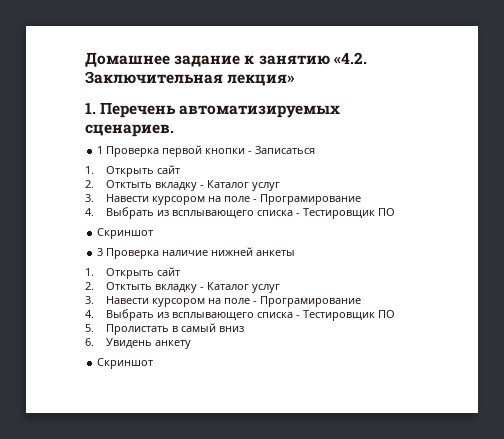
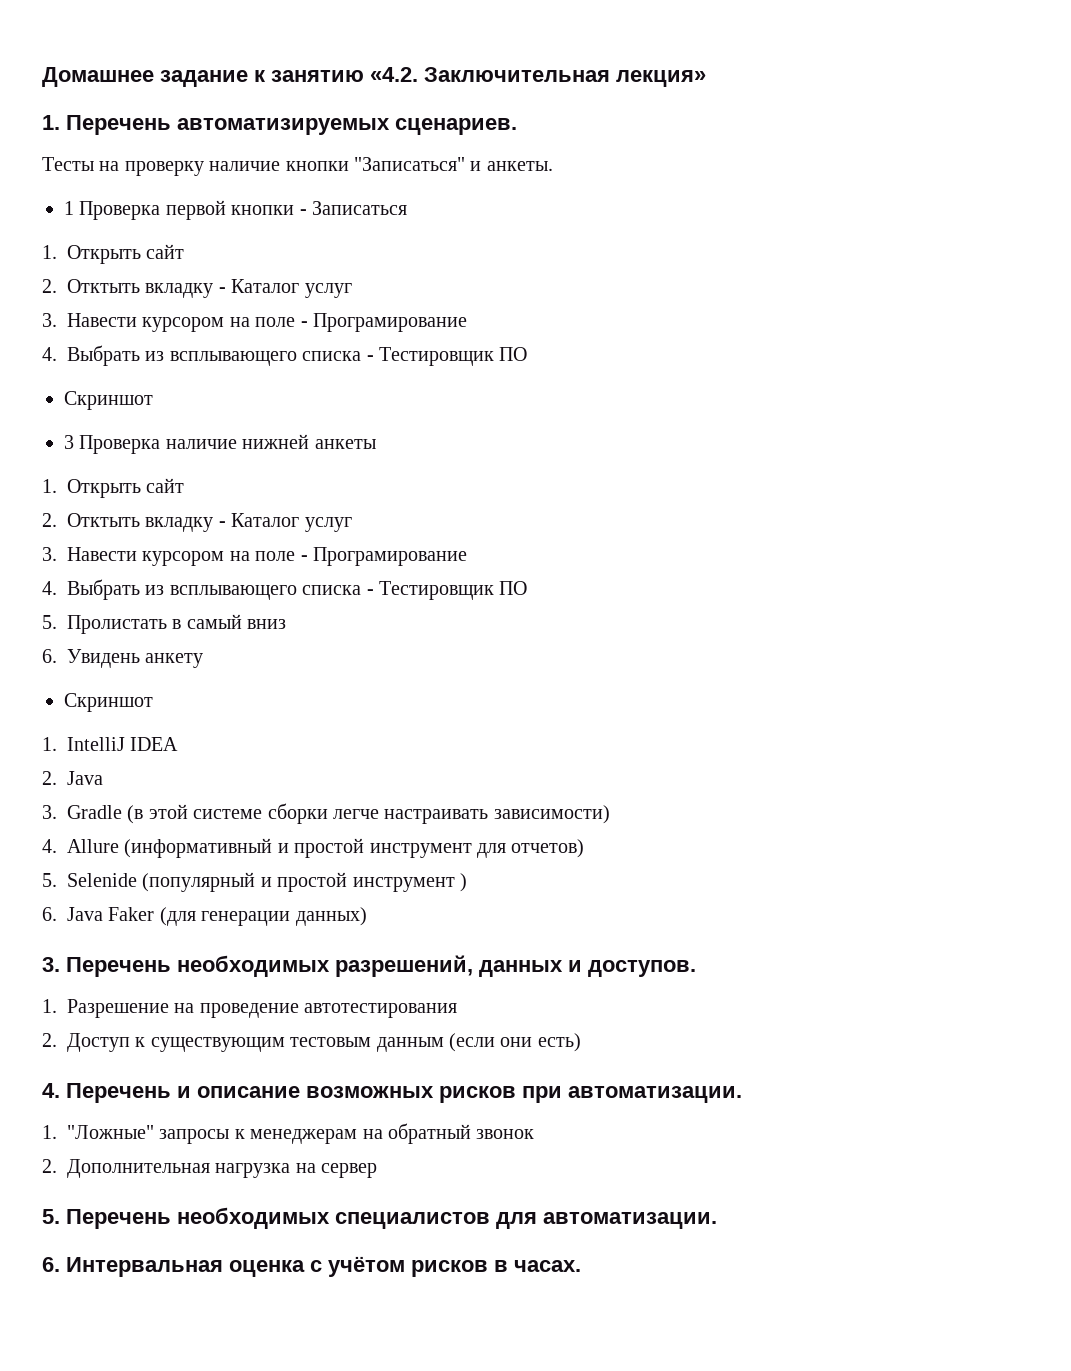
+ Тесты на проверку наличие кнопки "Записаться" и анкеты.
+ 1. IntelliJ IDEA
+ 2. Java
+ 3. Gradle (в этой системе сборки легче настраивать зависимости)
+ 4. Allure (информативный и простой инструмент для отчетов)
+ 5. Selenide (популярный и простой инструмент )
+ 6. Java Faker (для генерации данных)
+ 3. Перечень необходимых разрешений, данных и доступов.
+ 1. Разрешение на проведение автотестирования
+ 2. Доступ к существующим тестовым данным (если они есть)
+ 4. Перечень и описание возможных рисков при автоматизации.
+ 1. "Ложные" запросы к менеджерам на обратный звонок
+ 2. Дополнительная нагрузка на сервер
+ 5. Перечень необходимых специалистов для автоматизации.
+ 6. Интервальная оценка с учётом рисков в часах.

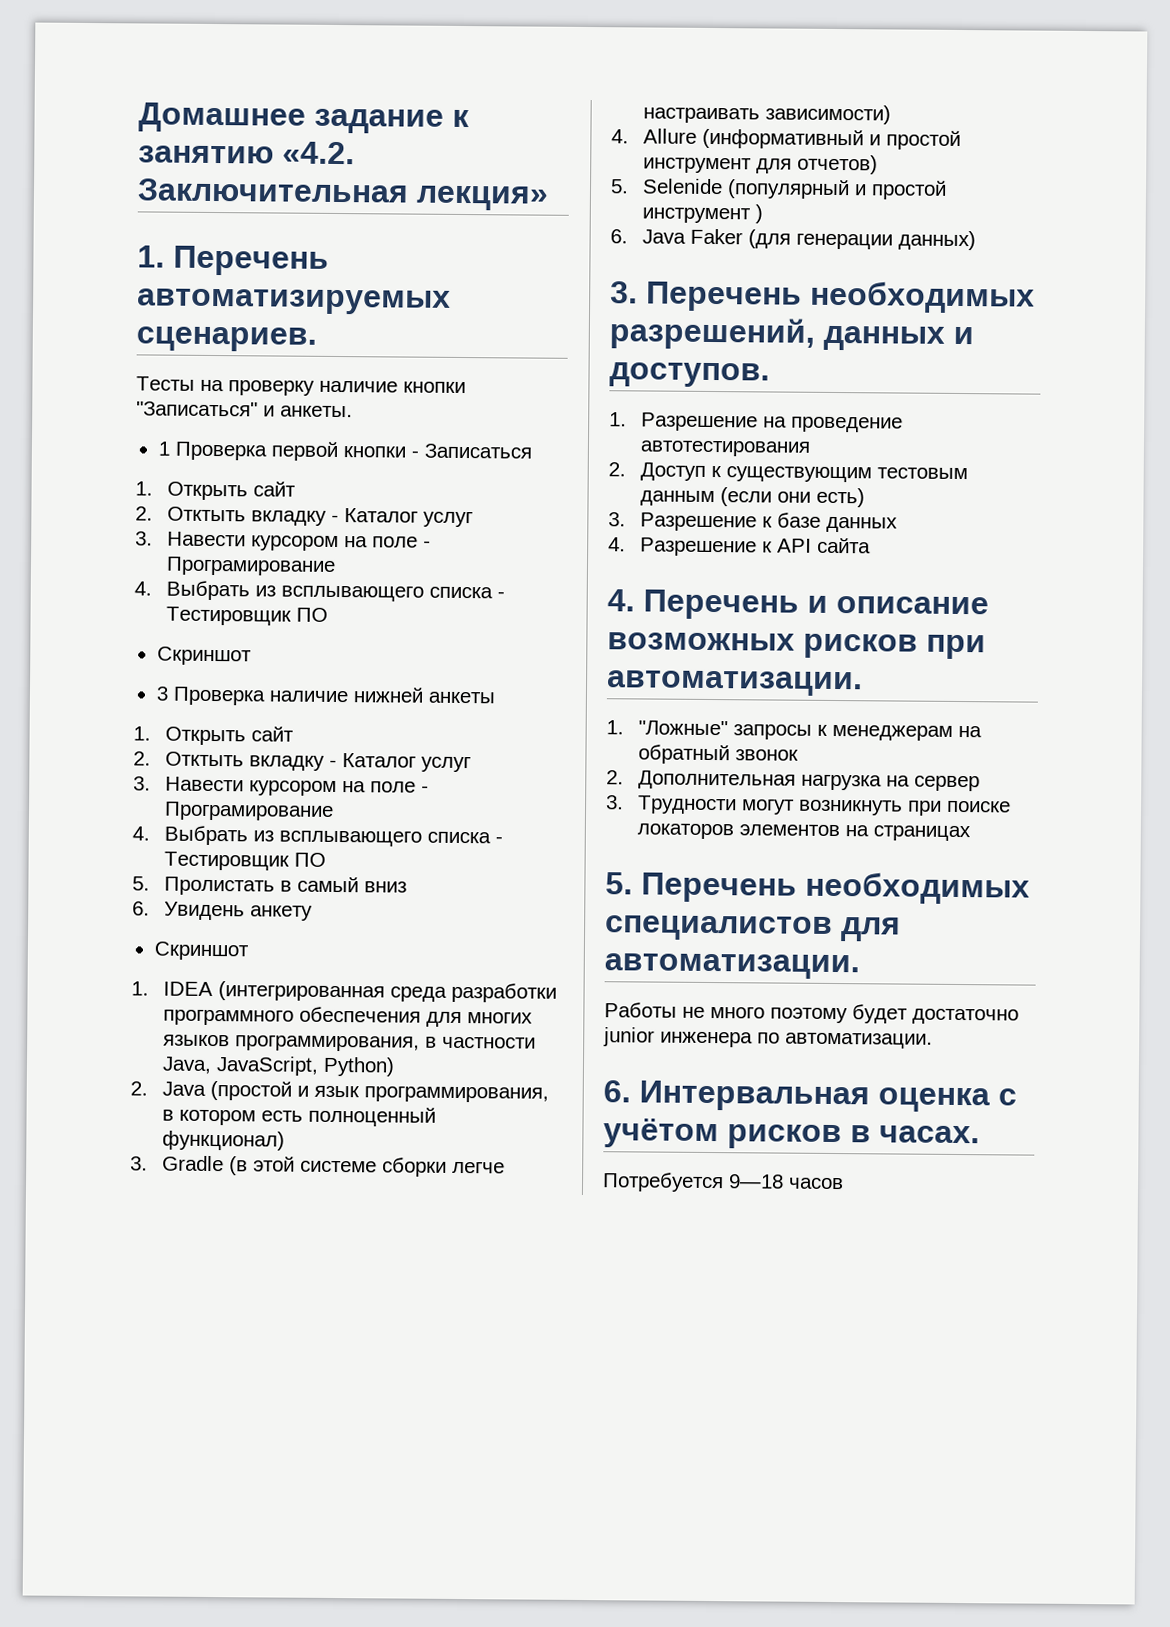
- 1. IntelliJ IDEA
- 2. Java
+ 1. IDEA (интегрированная среда разработки программного обеспечения для многих языков программирования, в частности Java, JavaScript, Python)
+ 2. Java (простой и язык программирования, в котором есть полноценный функционал)
+ 3. Разрешение к базе данных
+ 4. Разрешение к API сайта
+ 3. Трудности могут возникнуть при поиске локаторов элементов на страницах
+ Работы не много поэтому будет достаточно junior инженера по автоматизации.
+ Потребуется 9—18 часов

